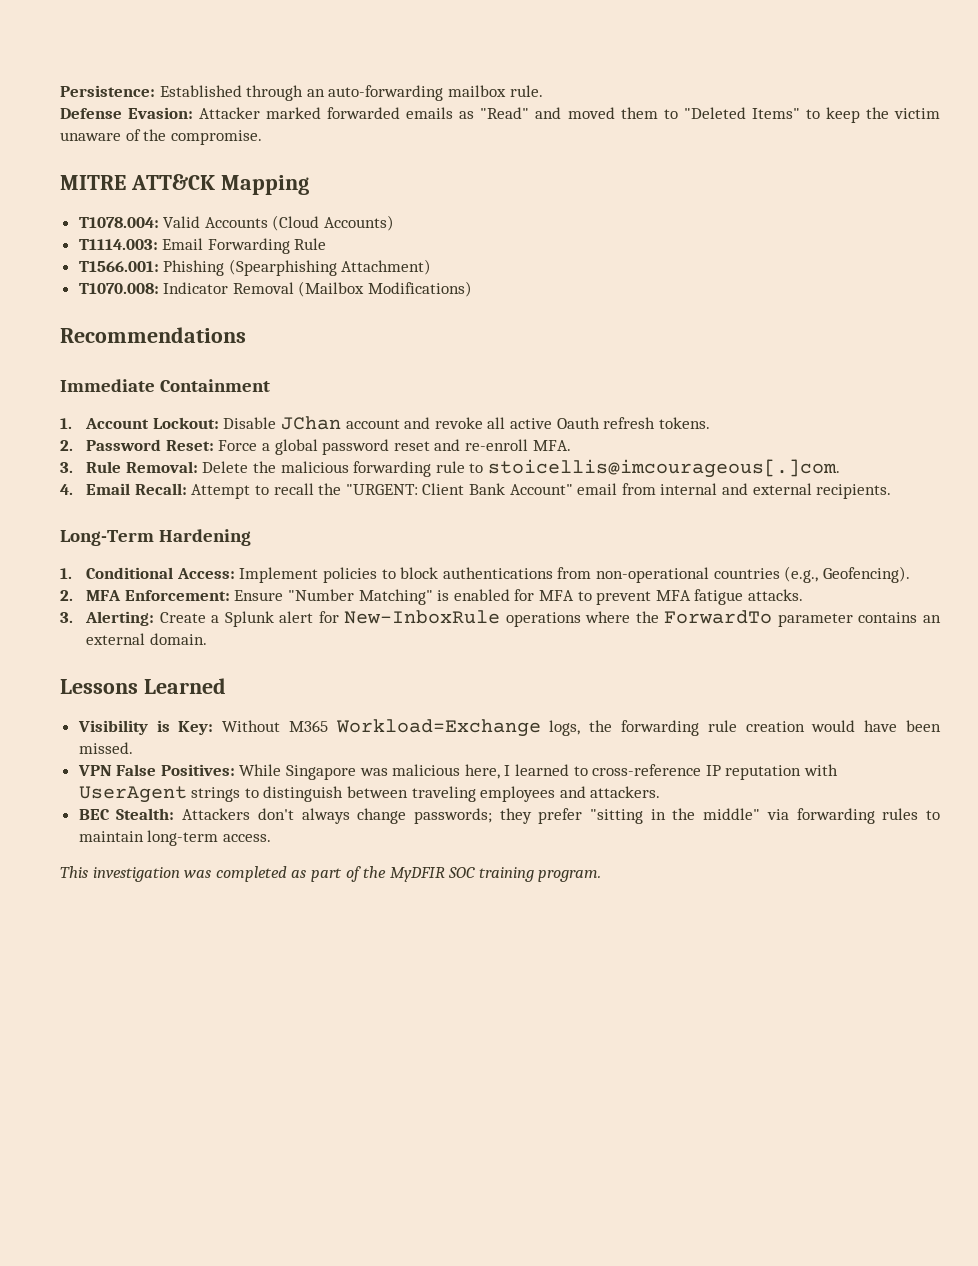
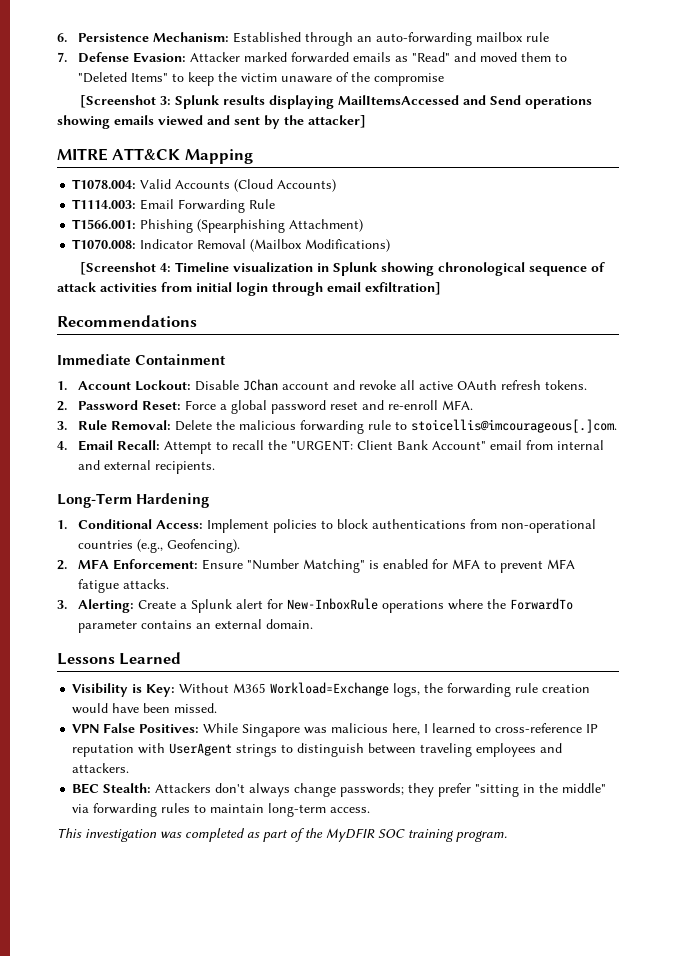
- Persistence: Established through an auto-forwarding mailbox rule.
- Defense Evasion: Attacker marked forwarded emails as "Read" and moved them to "Deleted Items" to keep the victim unaware of the compromise.
+ 6. Persistence Mechanism: Established through an auto-forwarding mailbox rule
+ 7. Defense Evasion: Attacker marked forwarded emails as "Read" and moved them to "Deleted Items" to keep the victim unaware of the compromise
+ [Screenshot 3: Splunk results displaying MailItemsAccessed and Send operations showing emails viewed and sent by the attacker]
+ [Screenshot 4: Timeline visualization in Splunk showing chronological sequence of attack activities from initial login through email exfiltration]
- 1. Account Lockout: Disable JChan account and revoke all active Oauth refresh tokens.
+ 1. Account Lockout: Disable JChan account and revoke all active OAuth refresh tokens.

